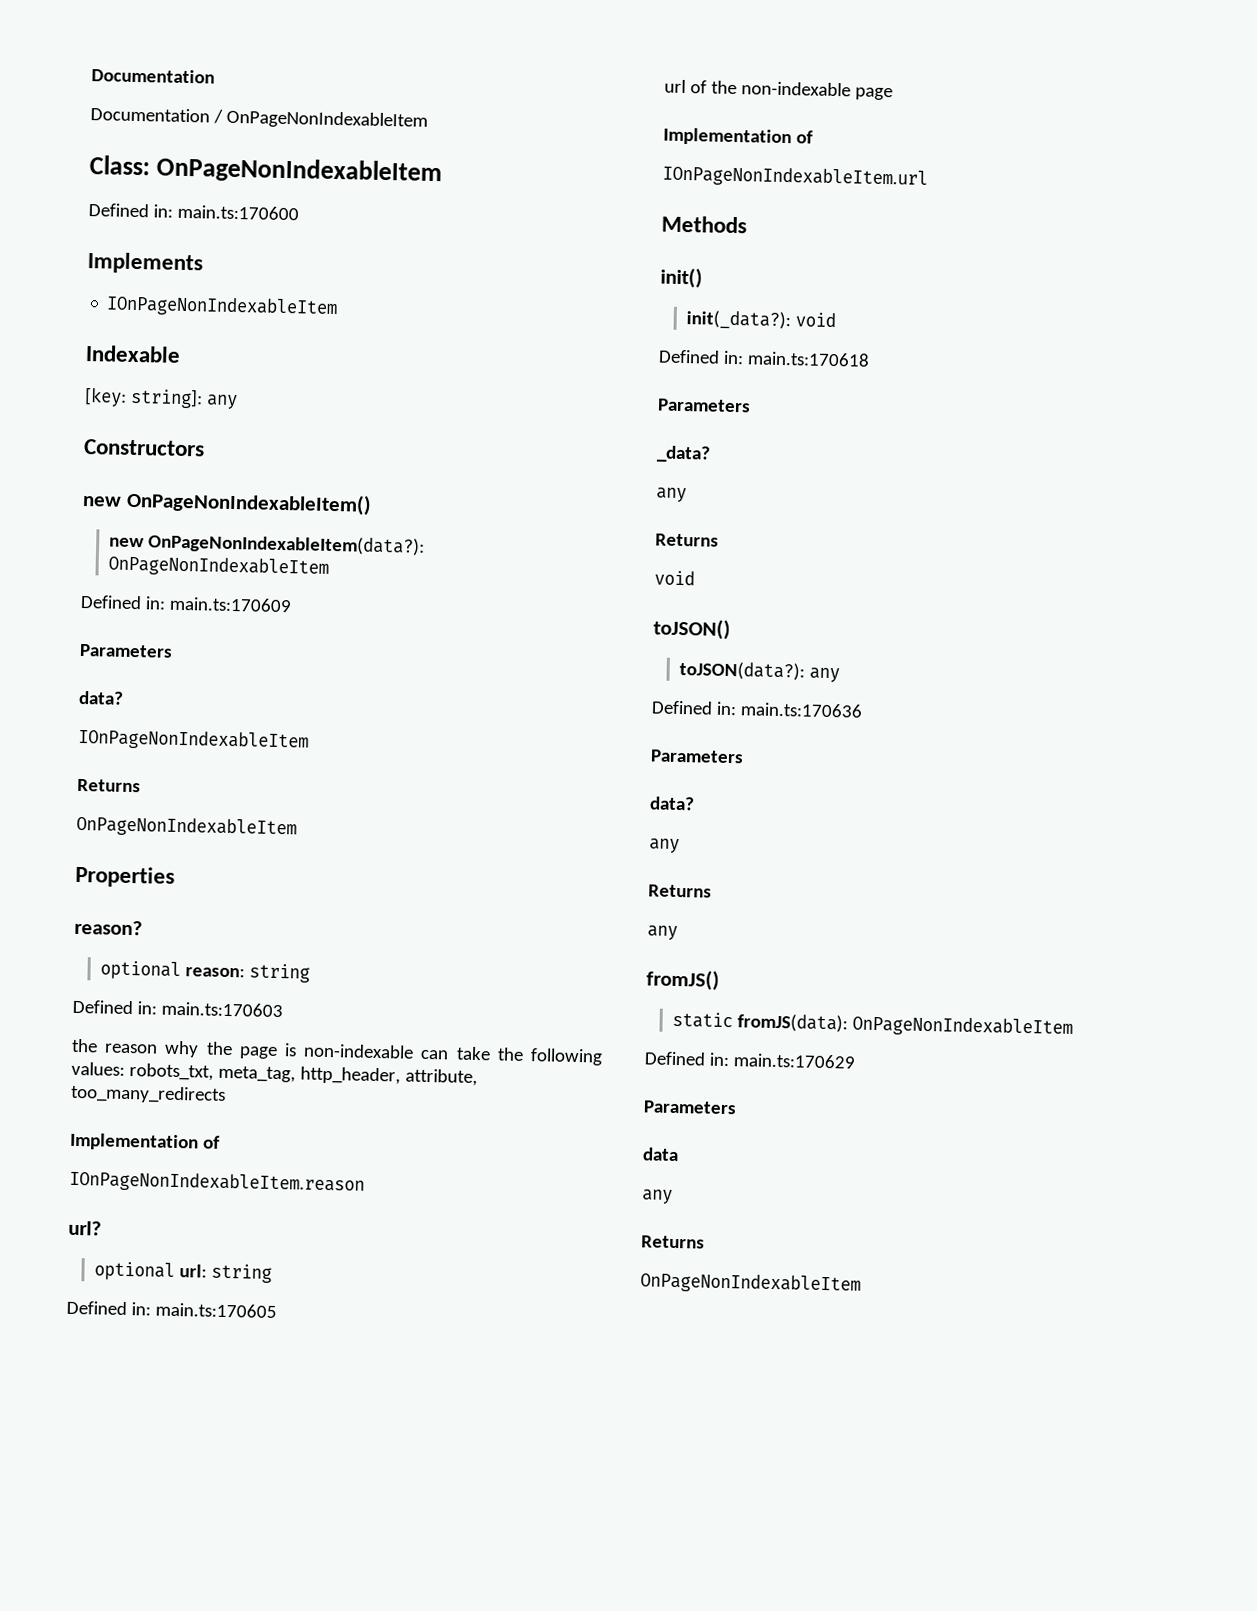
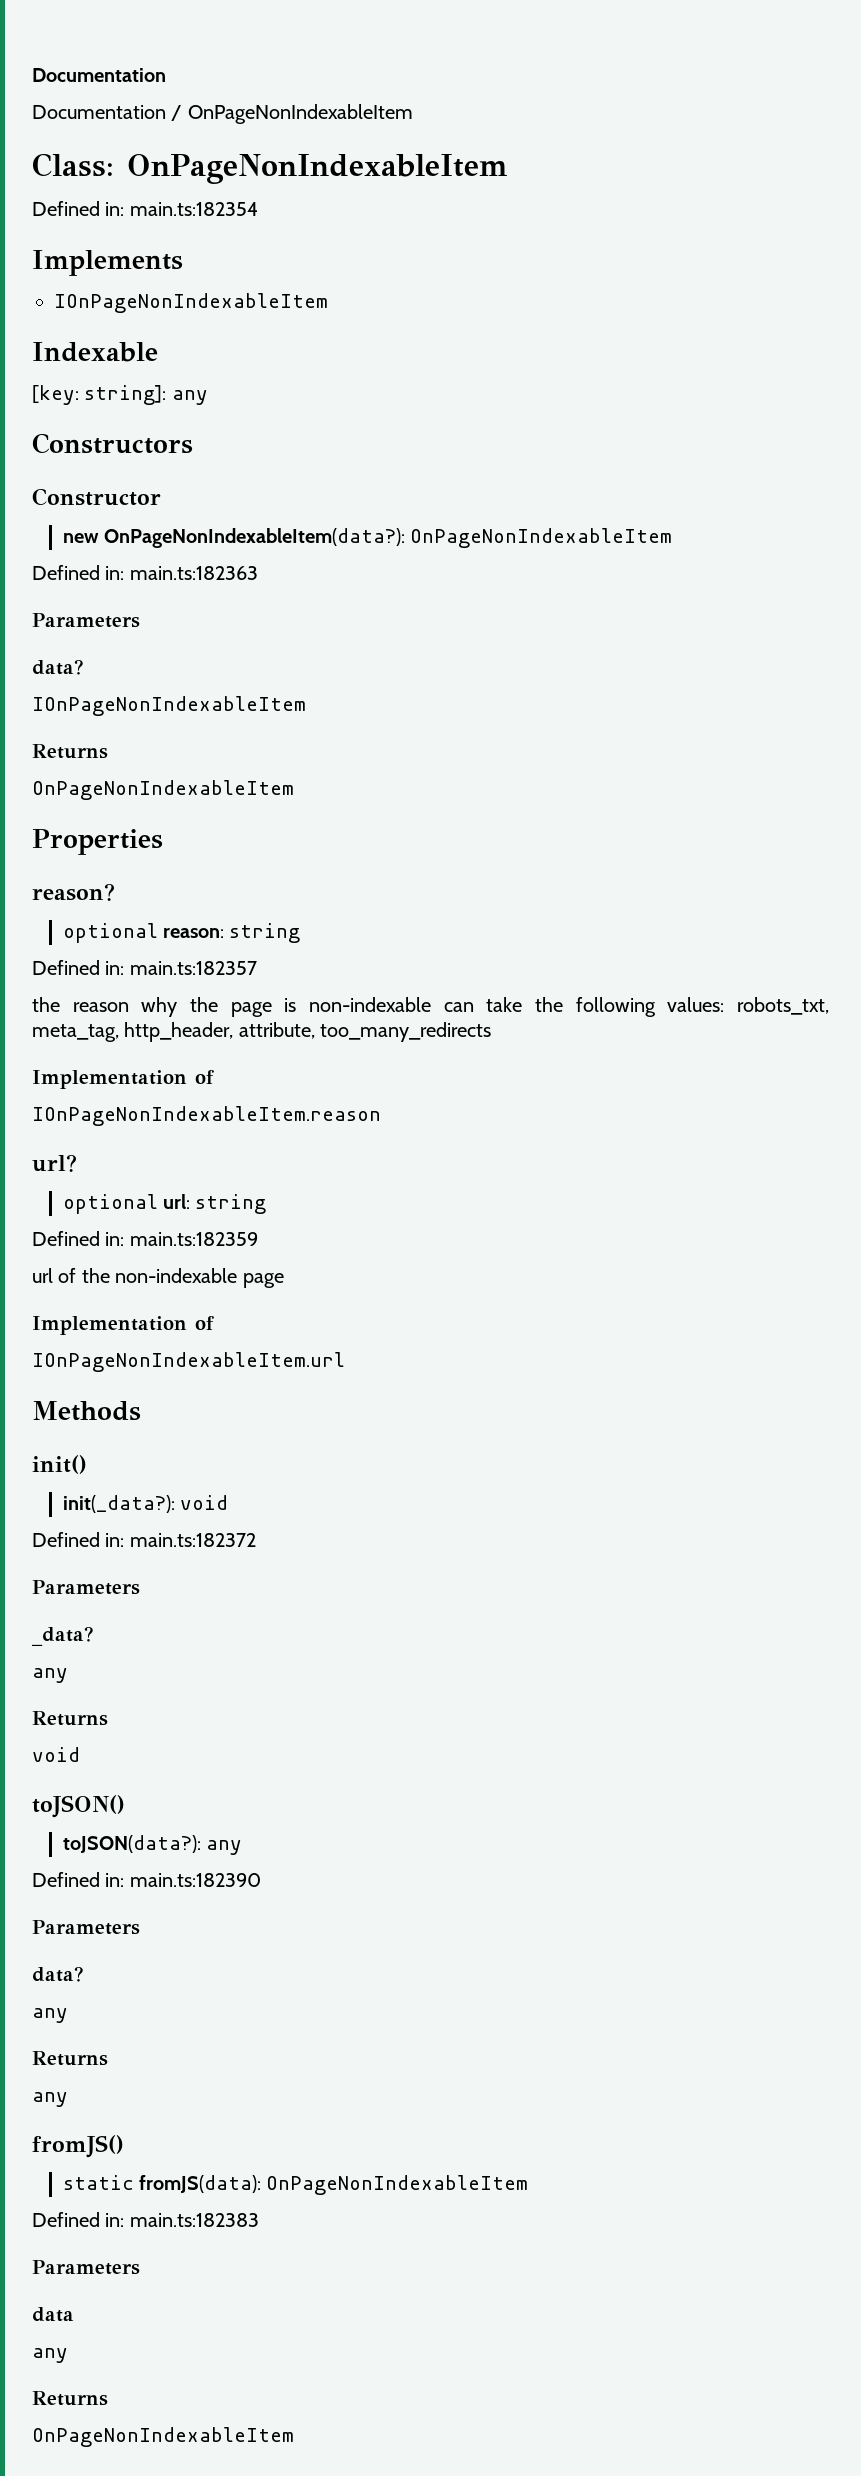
- Defined in: main.ts:170600
+ Defined in: main.ts:182354
- new OnPageNonIndexableItem()
+ Constructor
- Defined in: main.ts:170609
+ Defined in: main.ts:182363
- Defined in: main.ts:170603
+ Defined in: main.ts:182357
- Defined in: main.ts:170605
+ Defined in: main.ts:182359
- Defined in: main.ts:170618
+ Defined in: main.ts:182372
- Defined in: main.ts:170636
+ Defined in: main.ts:182390
- Defined in: main.ts:170629
+ Defined in: main.ts:182383

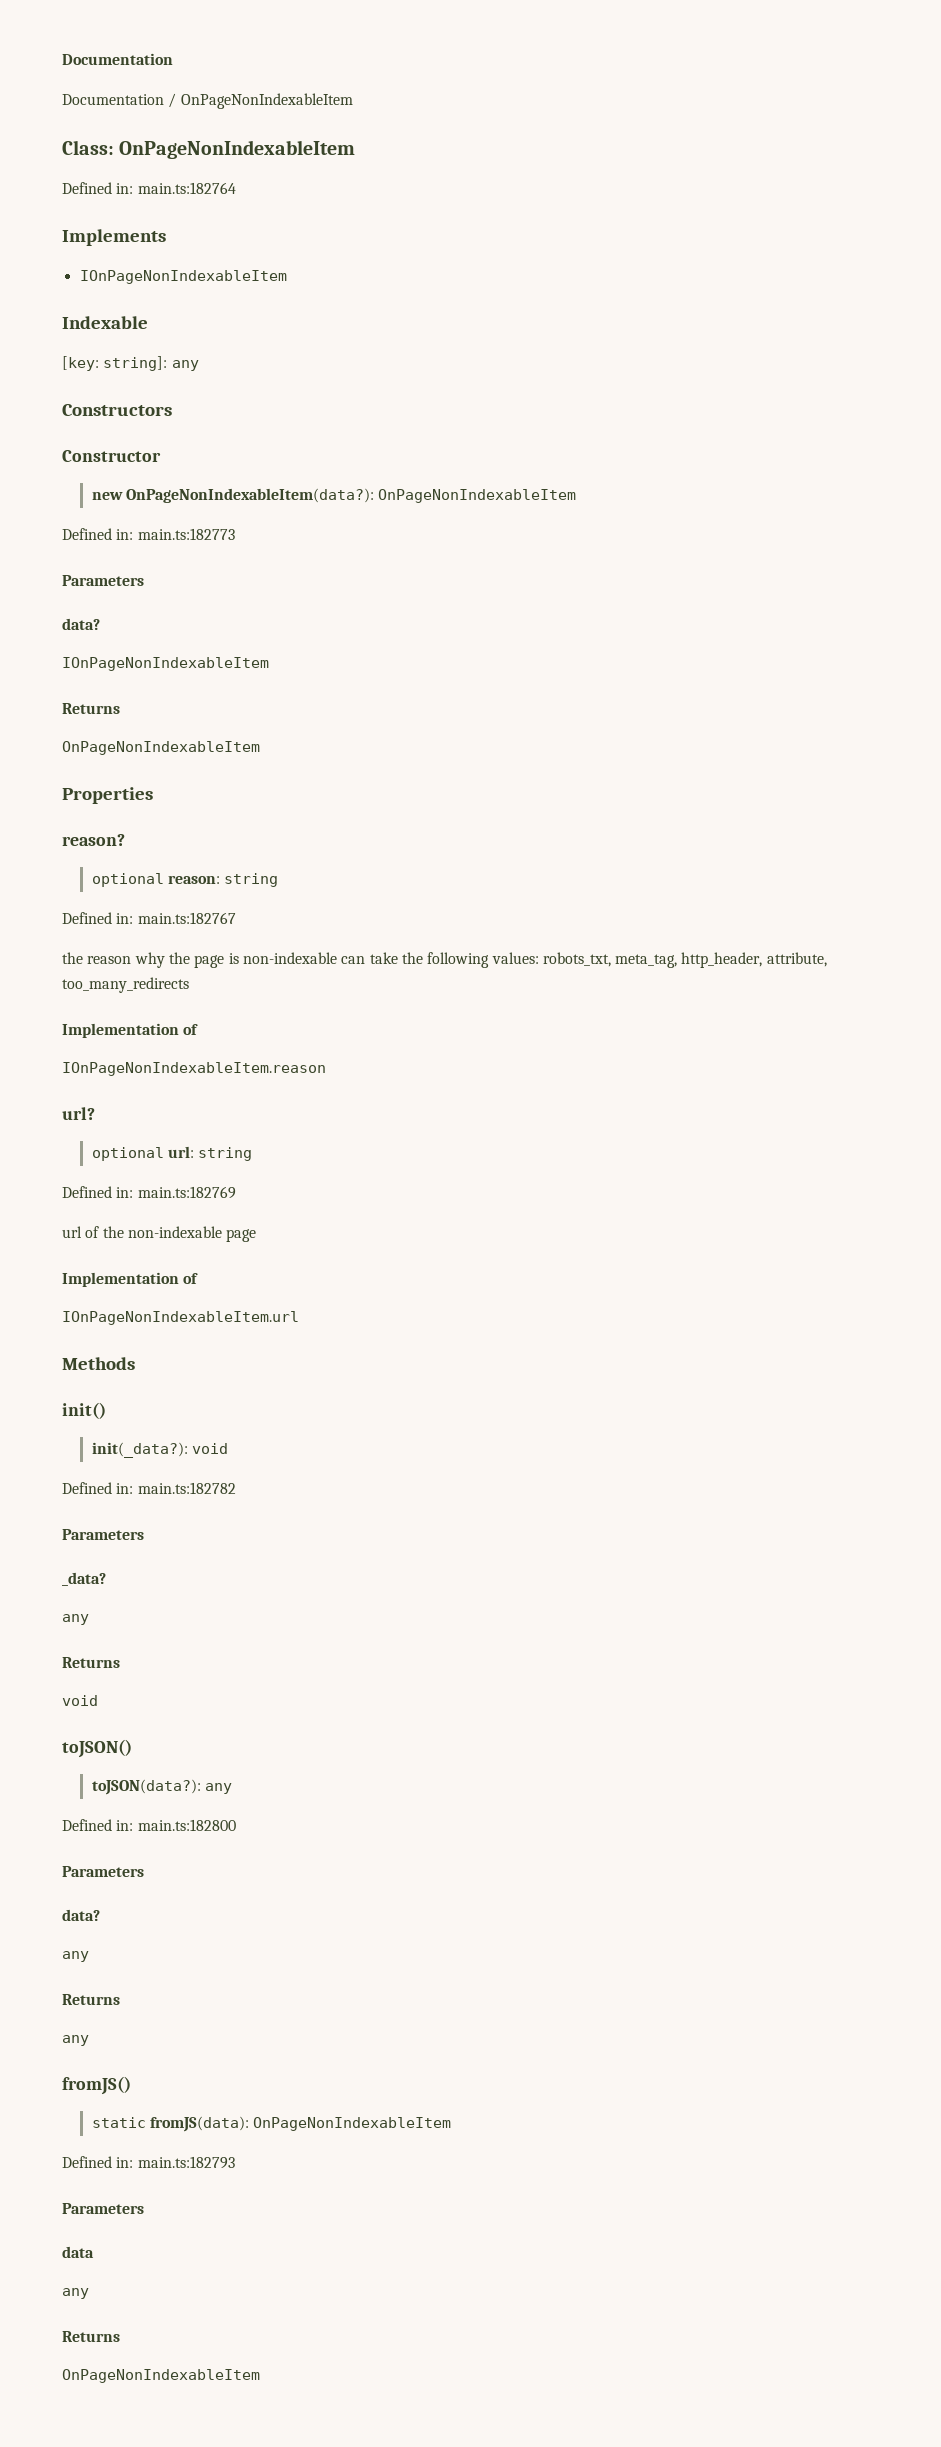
- Defined in: main.ts:182354
+ Defined in: main.ts:182764
- Defined in: main.ts:182363
+ Defined in: main.ts:182773
- Defined in: main.ts:182357
+ Defined in: main.ts:182767
- Defined in: main.ts:182359
+ Defined in: main.ts:182769
- Defined in: main.ts:182372
+ Defined in: main.ts:182782
- Defined in: main.ts:182390
+ Defined in: main.ts:182800
- Defined in: main.ts:182383
+ Defined in: main.ts:182793

